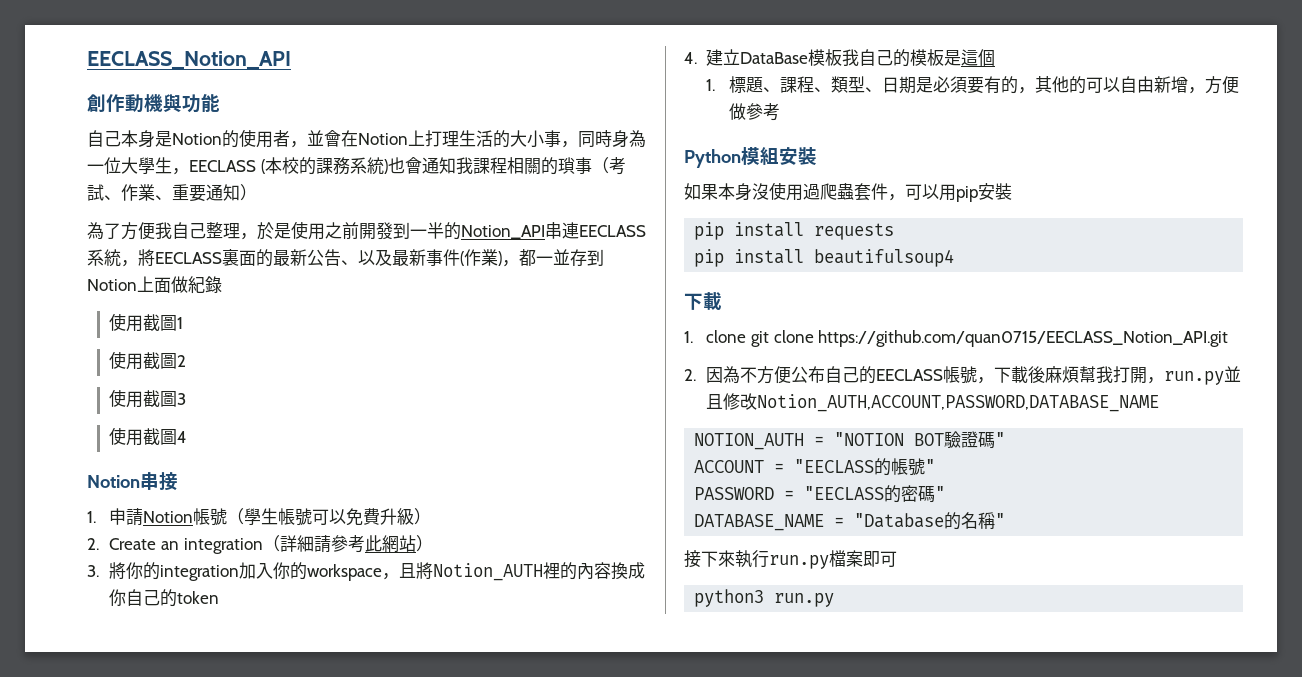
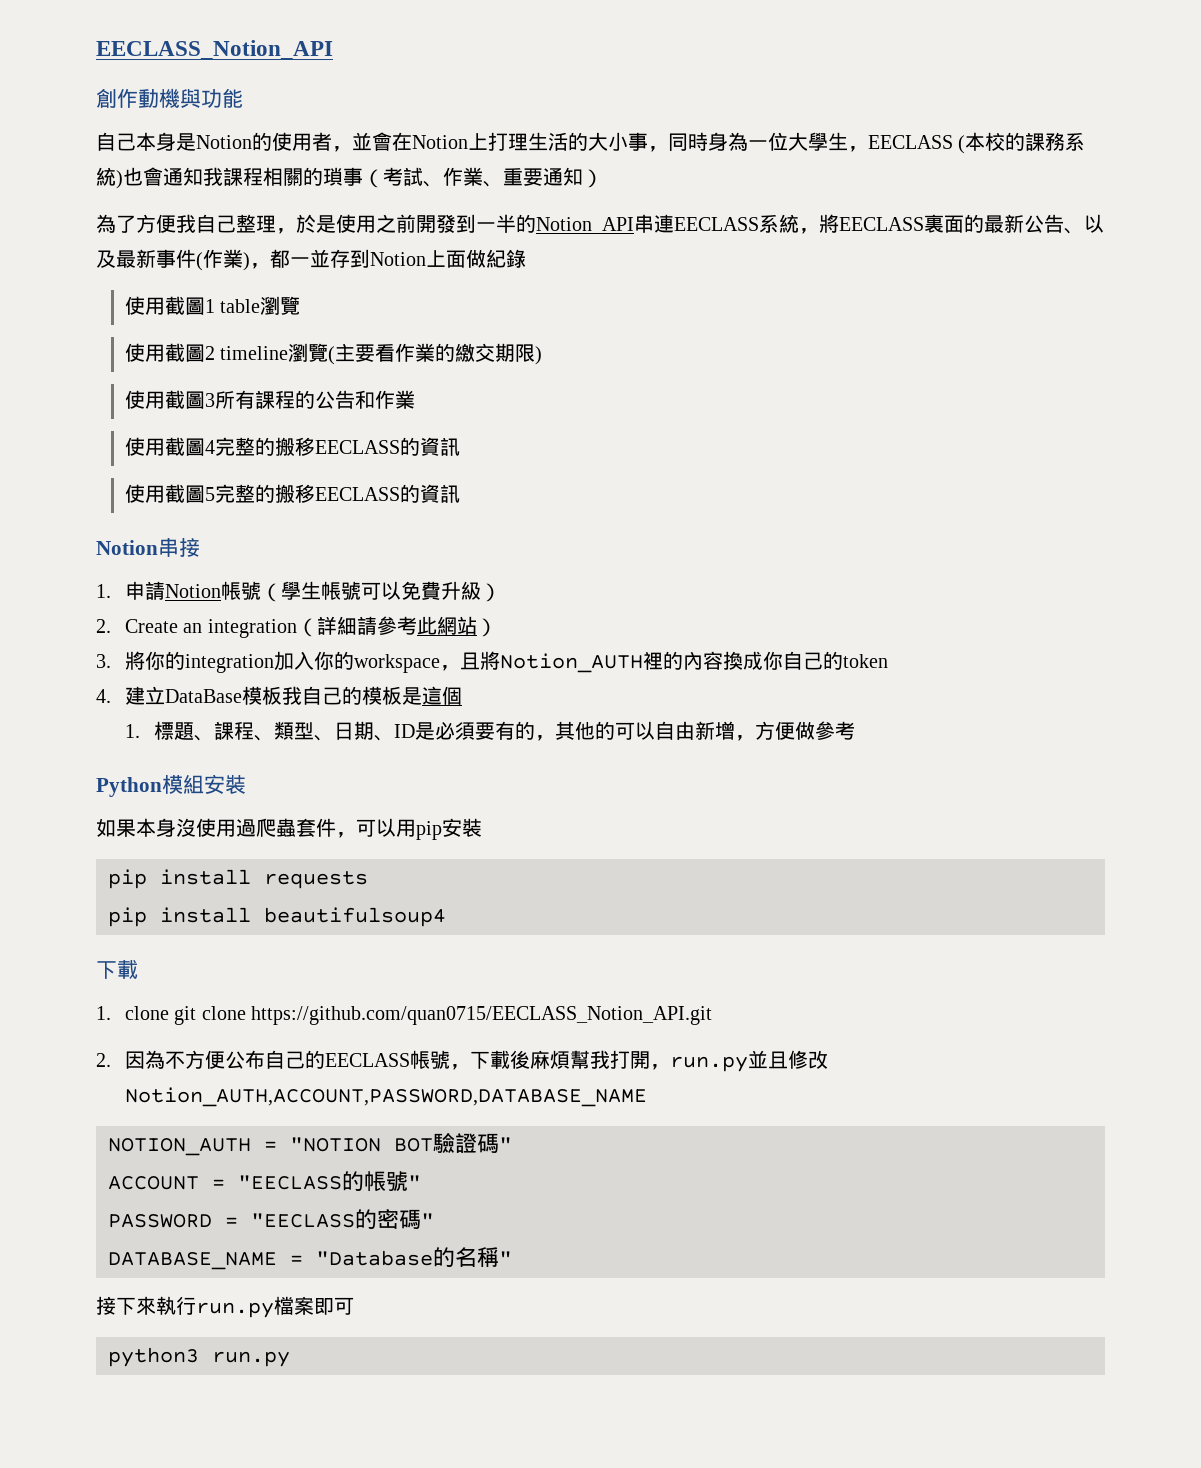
- 使用截圖1
+ 使用截圖1 table瀏覽
- 使用截圖2
- 使用截圖3
- 使用截圖4
+ 使用截圖2 timeline瀏覽(主要看作業的繳交期限)
+ 使用截圖3所有課程的公告和作業
+ 使用截圖4完整的搬移EECLASS的資訊
+ 使用截圖5完整的搬移EECLASS的資訊
- 1.標題、課程、類型、日期是必須要有的，其他的可以自由新增，方便做參考
+ 1.標題、課程、類型、日期、ID是必須要有的，其他的可以自由新增，方便做參考

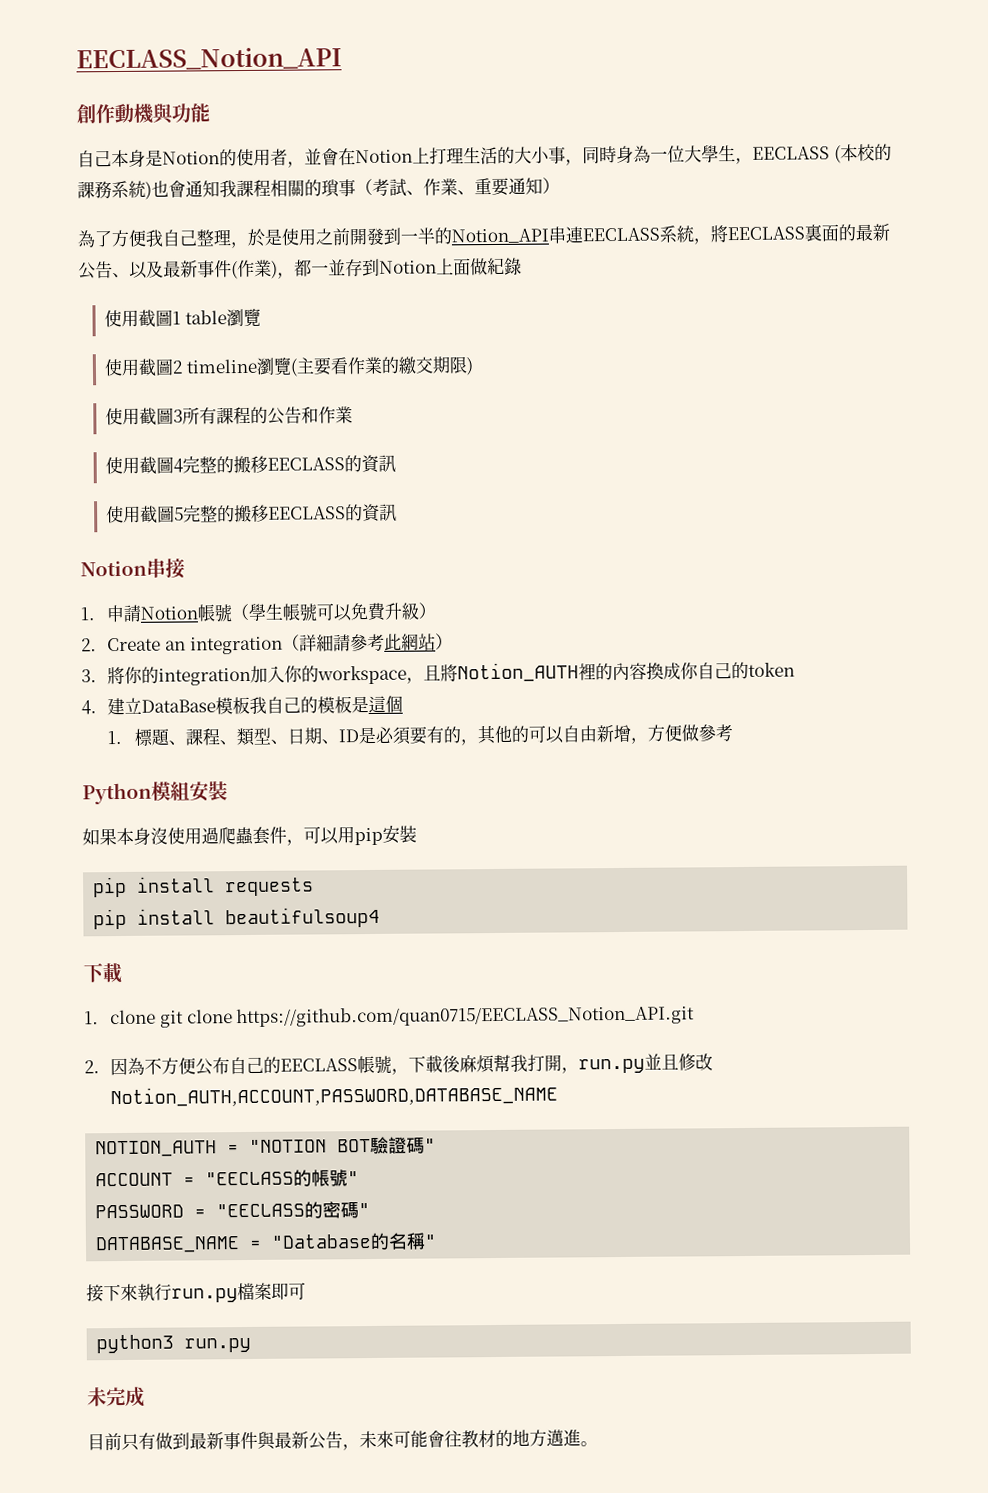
+ 未完成
+ 目前只有做到最新事件與最新公告，未來可能會往教材的地方邁進。

